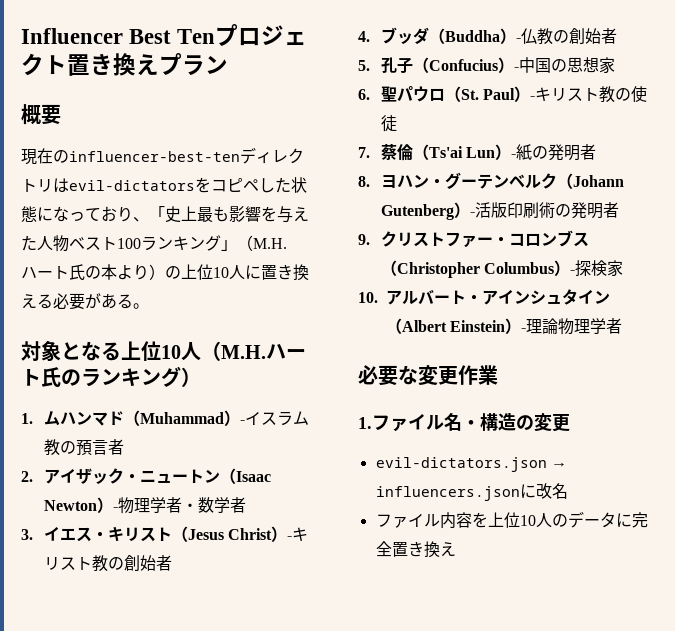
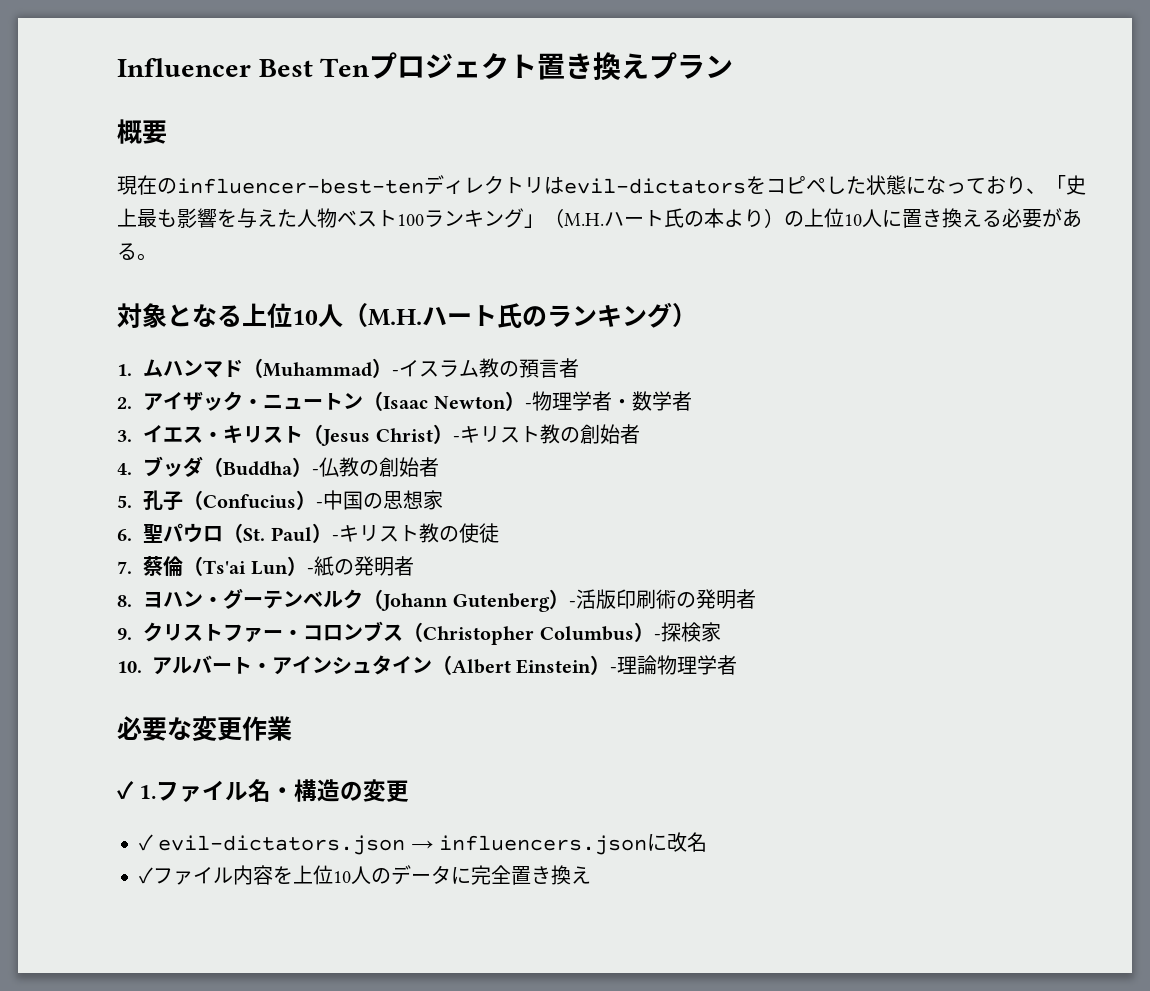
- 1.ファイル名・構造の変更
+ ✓ 1.ファイル名・構造の変更
- evil-dictators.json → influencers.jsonに改名
+ ✓ evil-dictators.json → influencers.jsonに改名
- ファイル内容を上位10人のデータに完全置き換え
+ ✓ファイル内容を上位10人のデータに完全置き換え

